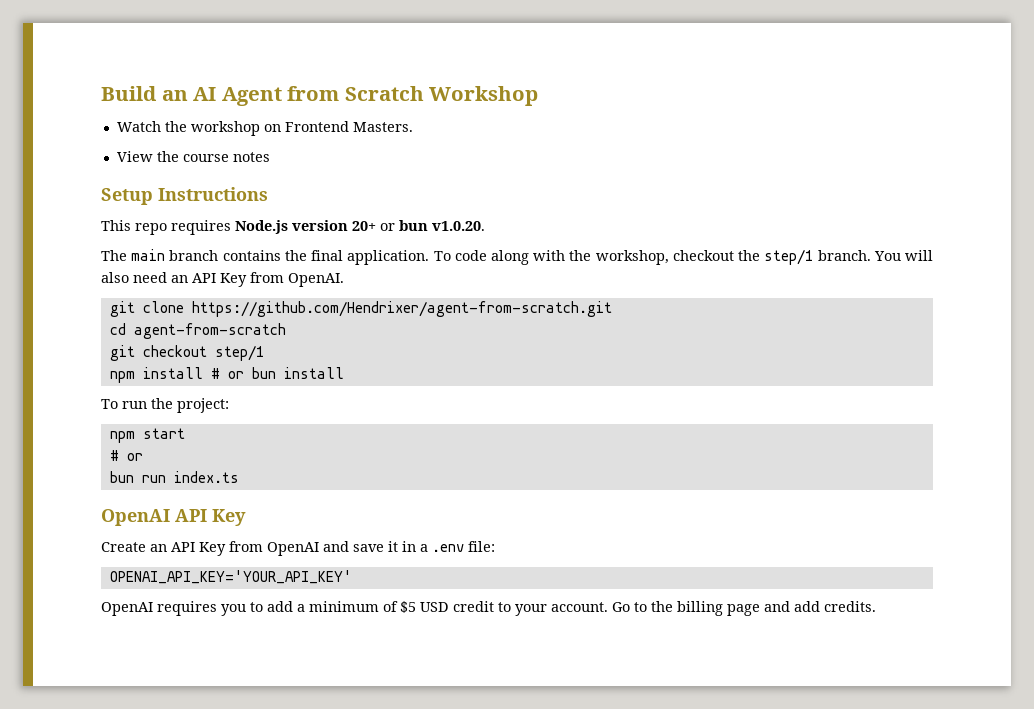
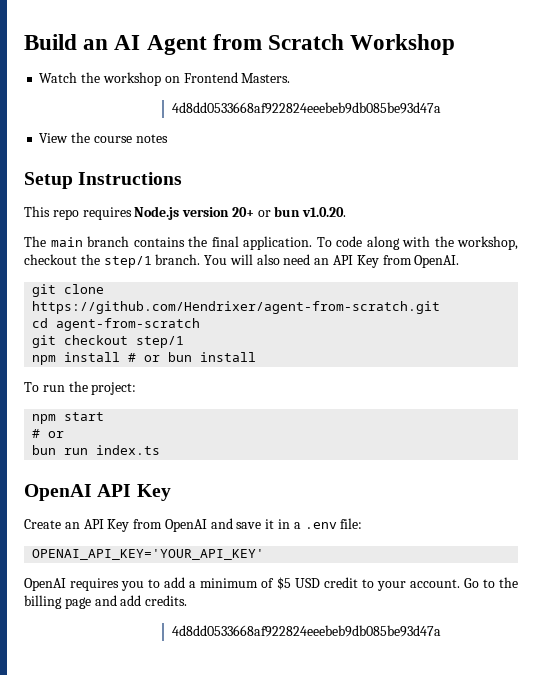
  Watch the workshop on Frontend Masters.
+ 4d8dd0533668af922824eeebeb9db085be93d47a
  Go to the billing page and add credits.
+ 4d8dd0533668af922824eeebeb9db085be93d47a

